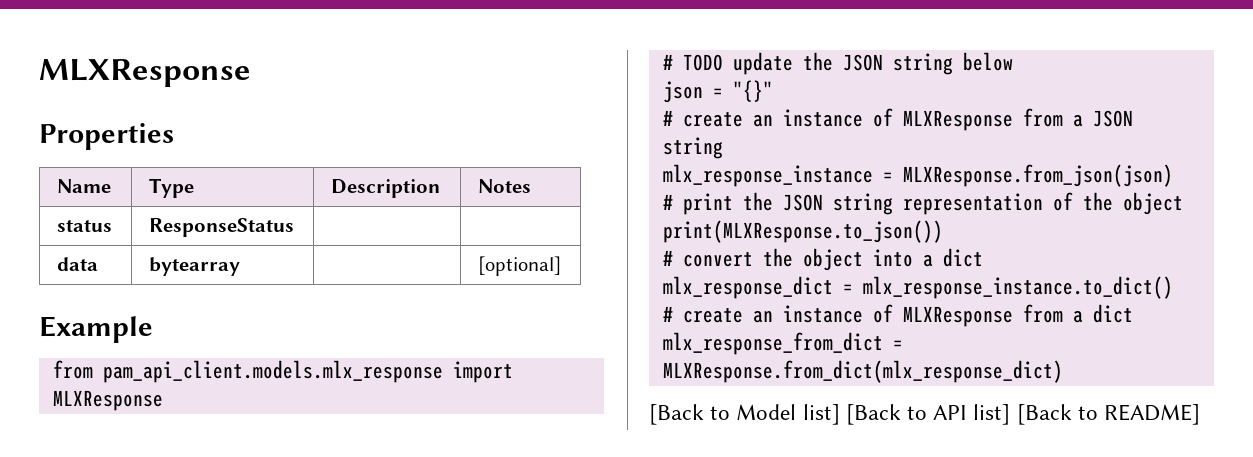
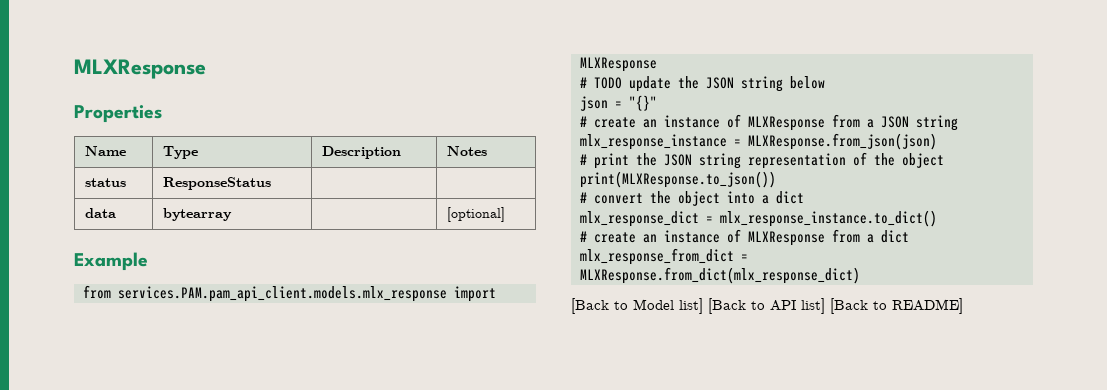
- from pam_api_client.models.mlx_response import MLXResponse
+ from services.PAM.pam_api_client.models.mlx_response import MLXResponse

